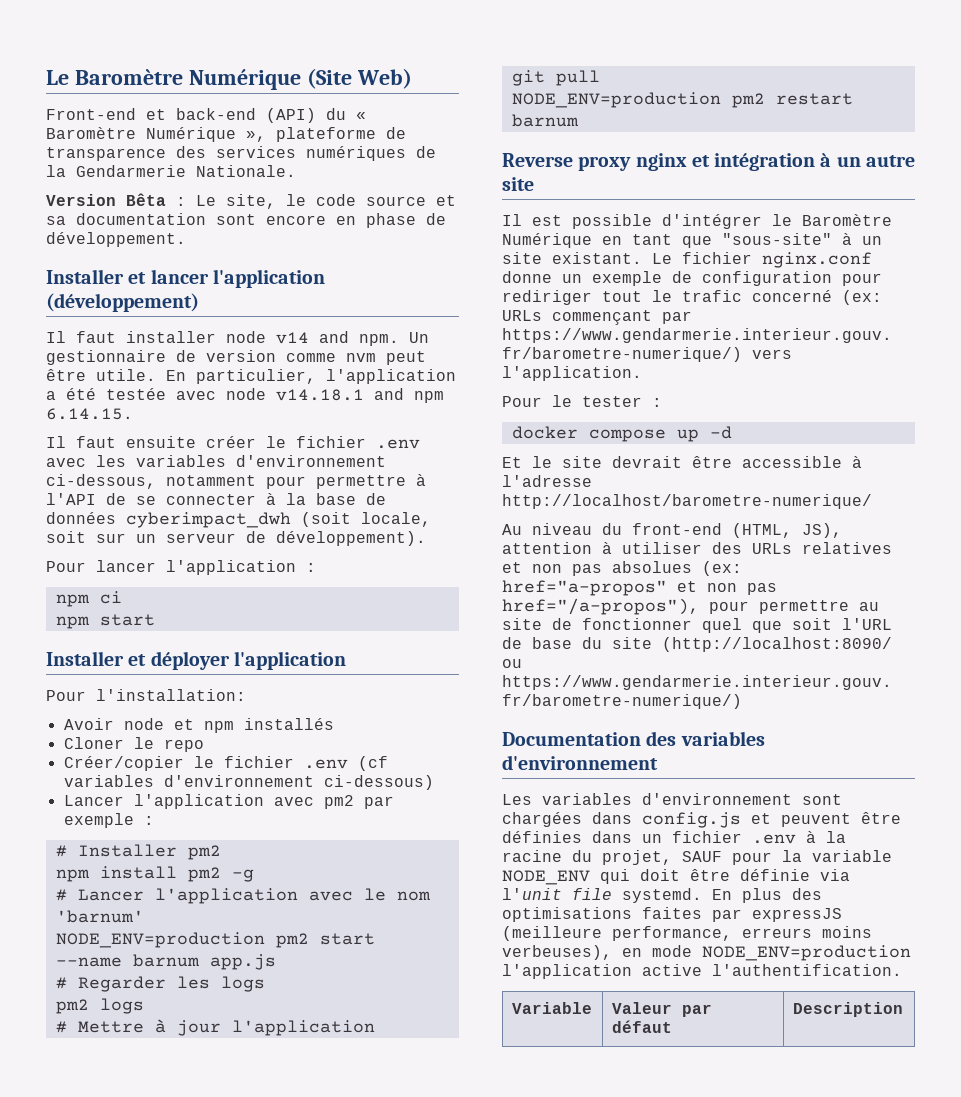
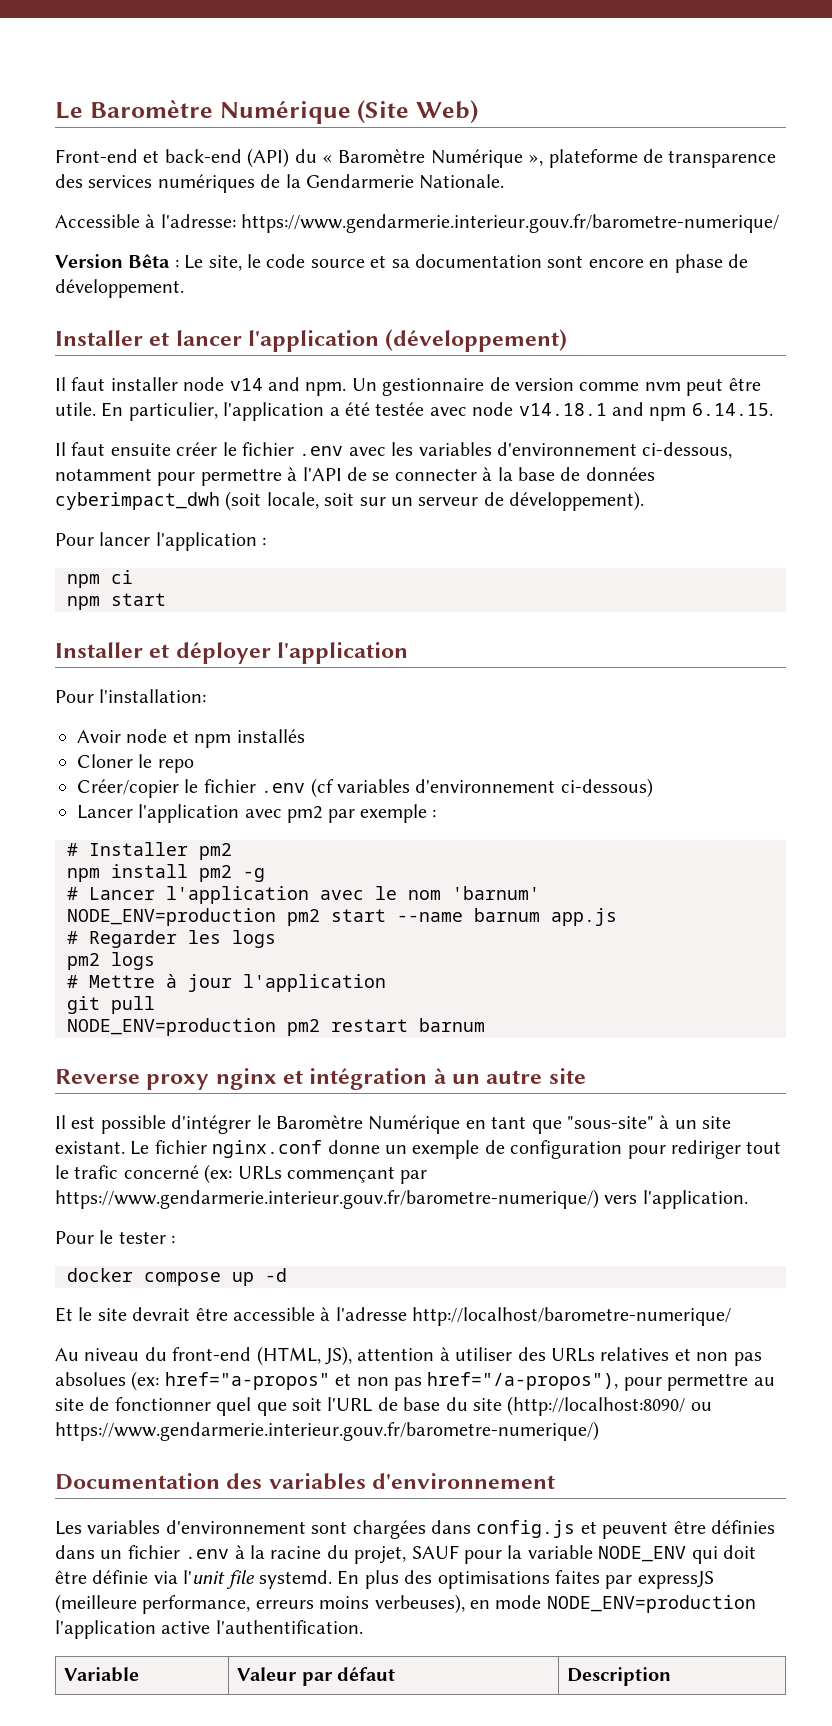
+ Accessible à l'adresse: https://www.gendarmerie.interieur.gouv.fr/barometre-numerique/

